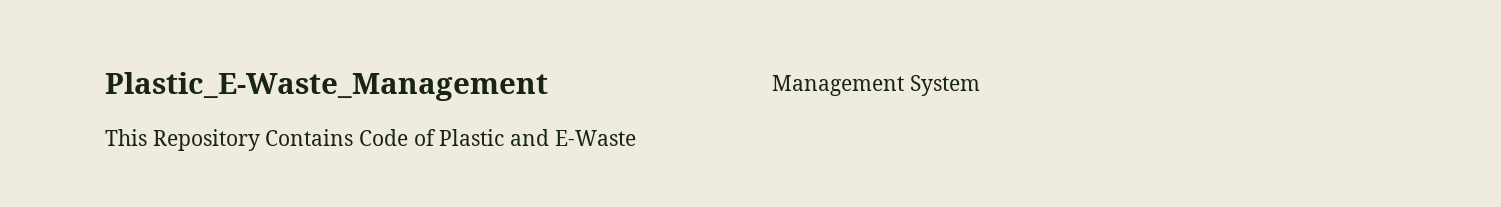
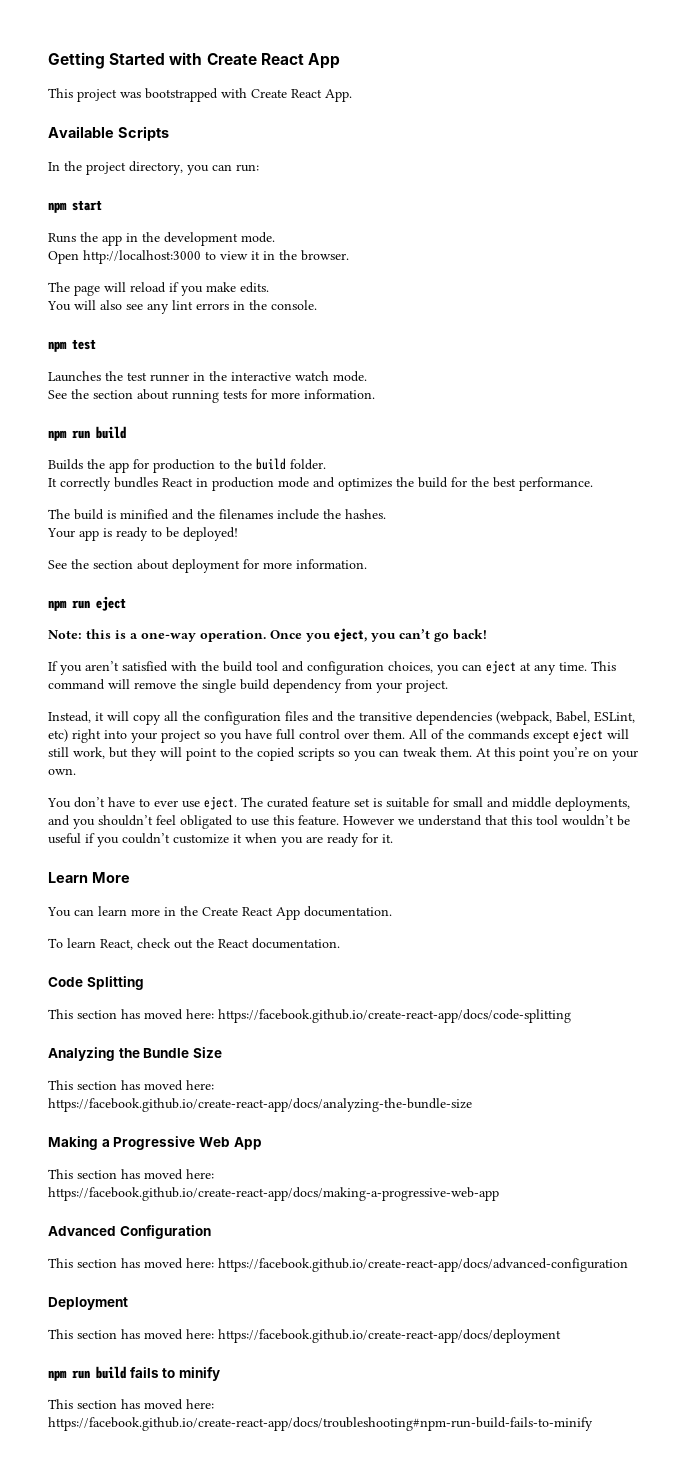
- Plastic_E-Waste_Management
- This Repository Contains Code of Plastic and E-Waste Management System
+ Getting Started with Create React App
+ This project was bootstrapped with Create React App.
+ Available Scripts
+ In the project directory, you can run:
+ npm start
+ Runs the app in the development mode.
+ Open http://localhost:3000 to view it in the browser.
+ The page will reload if you make edits.
+ You will also see any lint errors in the console.
+ npm test
+ Launches the test runner in the interactive watch mode.
+ See the section about running tests for more information.
+ npm run build
+ Builds the app for production to the build folder.
+ It correctly bundles React in production mode and optimizes the build for the best performance.
+ The build is minified and the filenames include the hashes.
+ Your app is ready to be deployed!
+ See the section about deployment for more information.
+ npm run eject
+ Note: this is a one-way operation. Once you eject, you can’t go back!
+ If you aren’t satisfied with the build tool and configuration choices, you can eject at any time. This command will remove the single build dependency from your project.
+ Instead, it will copy all the configuration files and the transitive dependencies (webpack, Babel, ESLint, etc) right into your project so you have full control over them. All of the commands except eject will still work, but they will point to the copied scripts so you can tweak them. At this point you’re on your own.
+ You don’t have to ever use eject. The curated feature set is suitable for small and middle deployments, and you shouldn’t feel obligated to use this feature. However we understand that this tool wouldn’t be useful if you couldn’t customize it when you are ready for it.
+ Learn More
+ You can learn more in the Create React App documentation.
+ To learn React, check out the React documentation.
+ Code Splitting
+ This section has moved here: https://facebook.github.io/create-react-app/docs/code-splitting
+ Analyzing the Bundle Size
+ This section has moved here: https://facebook.github.io/create-react-app/docs/analyzing-the-bundle-size
+ Making a Progressive Web App
+ This section has moved here: https://facebook.github.io/create-react-app/docs/making-a-progressive-web-app
+ Advanced Configuration
+ This section has moved here: https://facebook.github.io/create-react-app/docs/advanced-configuration
+ Deployment
+ This section has moved here: https://facebook.github.io/create-react-app/docs/deployment
+ npm run build fails to minify
+ This section has moved here: https://facebook.github.io/create-react-app/docs/troubleshooting#npm-run-build-fails-to-minify

